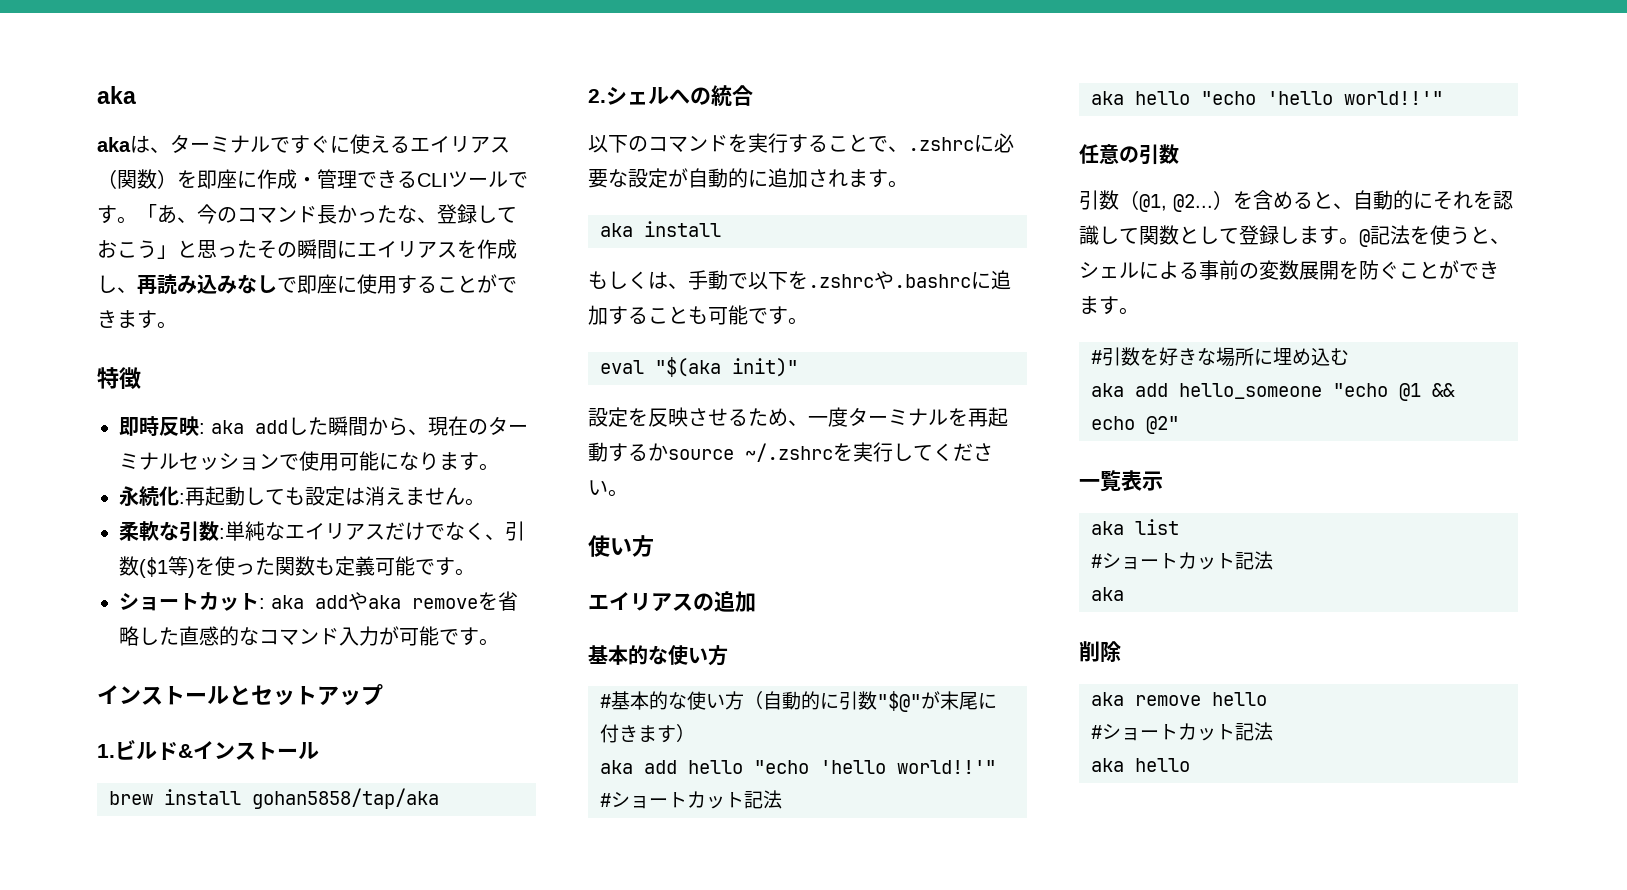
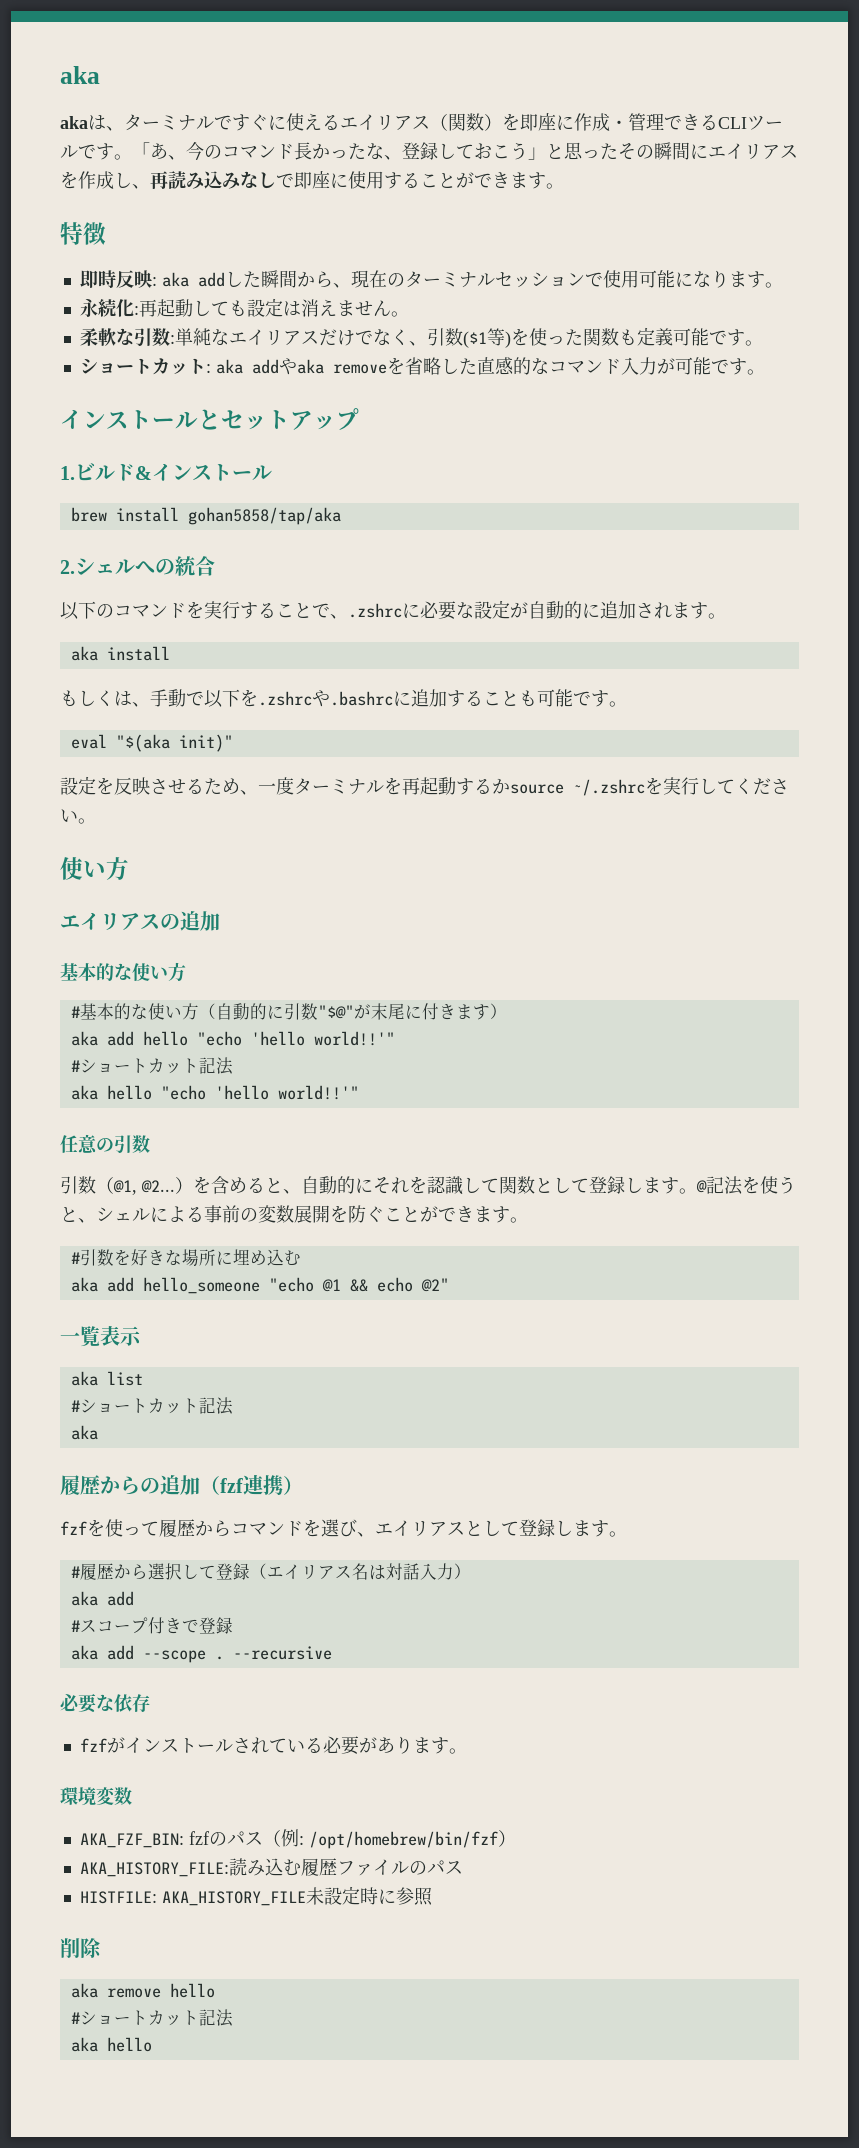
+ 履歴からの追加（fzf連携）
+ fzfを使って履歴からコマンドを選び、エイリアスとして登録します。
+ #履歴から選択して登録（エイリアス名は対話入力）
+ aka add
+ #スコープ付きで登録
+ aka add --scope . --recursive
+ 必要な依存
+ fzfがインストールされている必要があります。
+ 環境変数
+ AKA_FZF_BIN: fzfのパス（例: /opt/homebrew/bin/fzf）
+ AKA_HISTORY_FILE:読み込む履歴ファイルのパス
+ HISTFILE: AKA_HISTORY_FILE未設定時に参照

